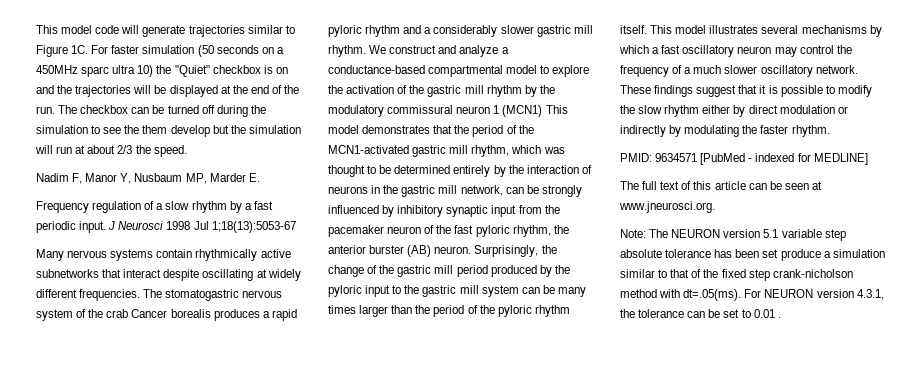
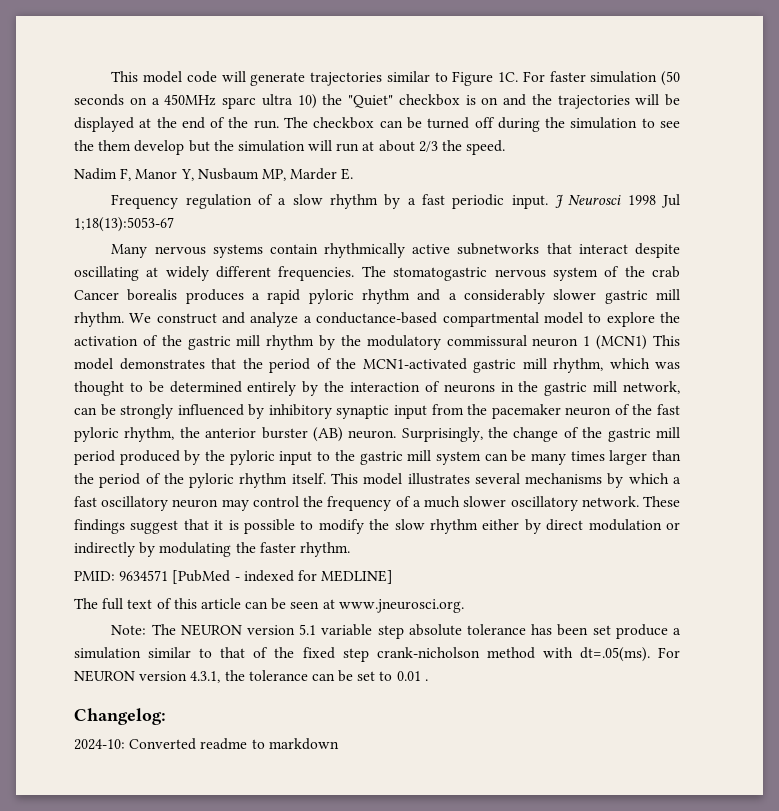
+ Changelog:
+ 2024-10: Converted readme to markdown

